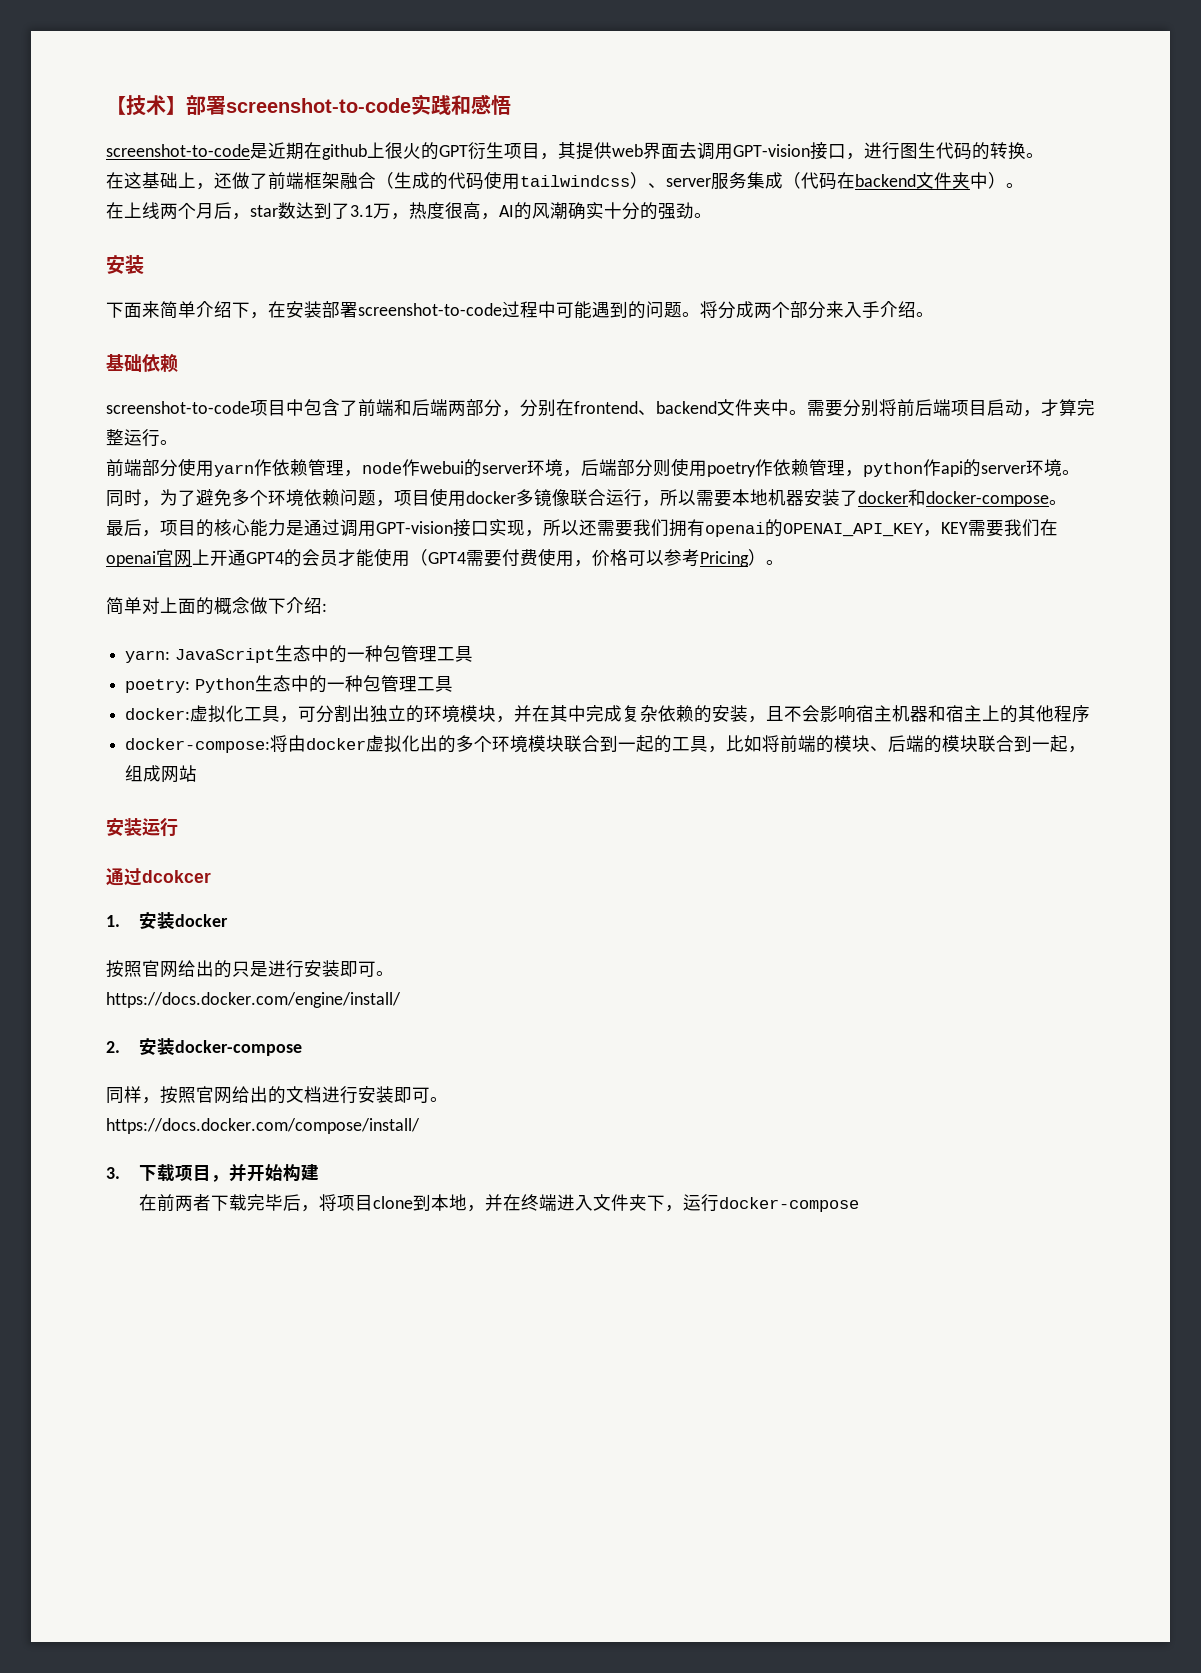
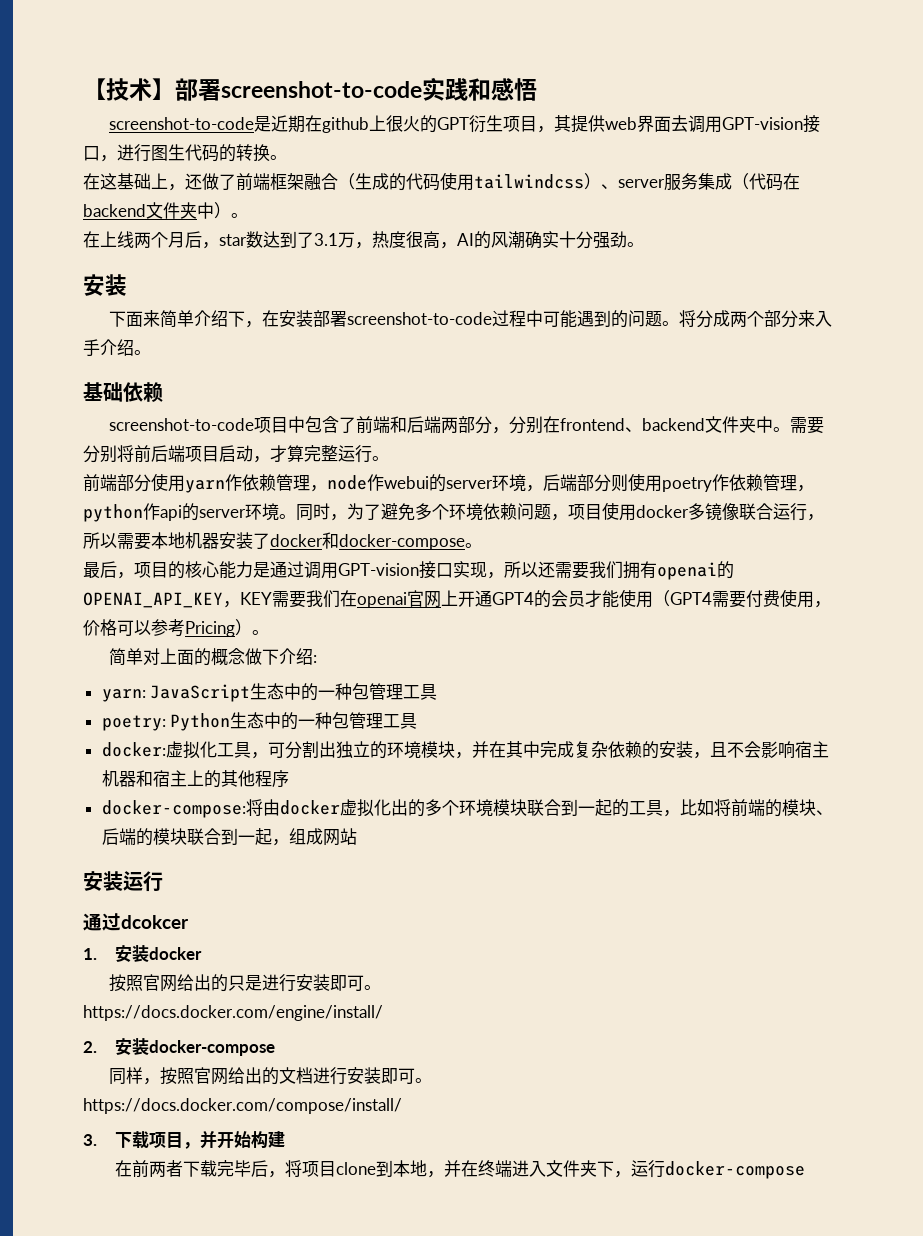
- 在上线两个月后，star数达到了3.1万，热度很高，AI的风潮确实十分的强劲。
+ 在上线两个月后，star数达到了3.1万，热度很高，AI的风潮确实十分强劲。

